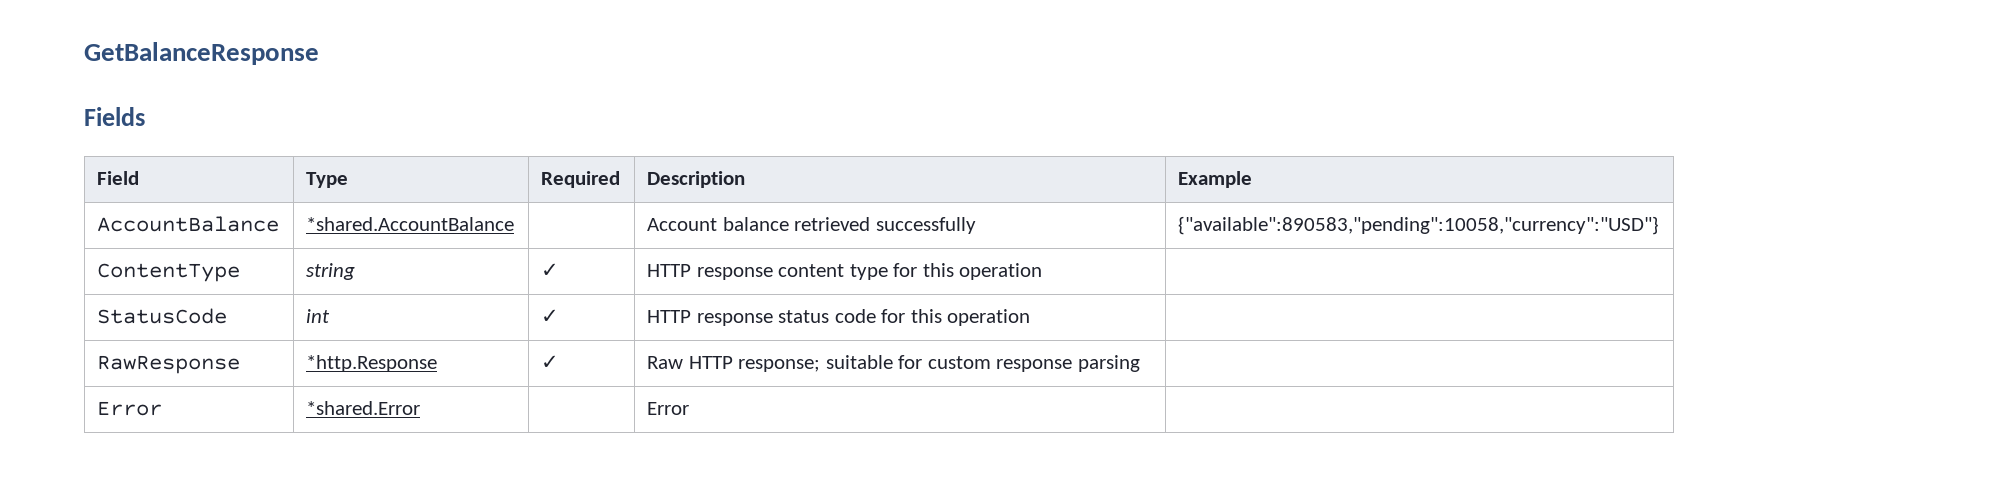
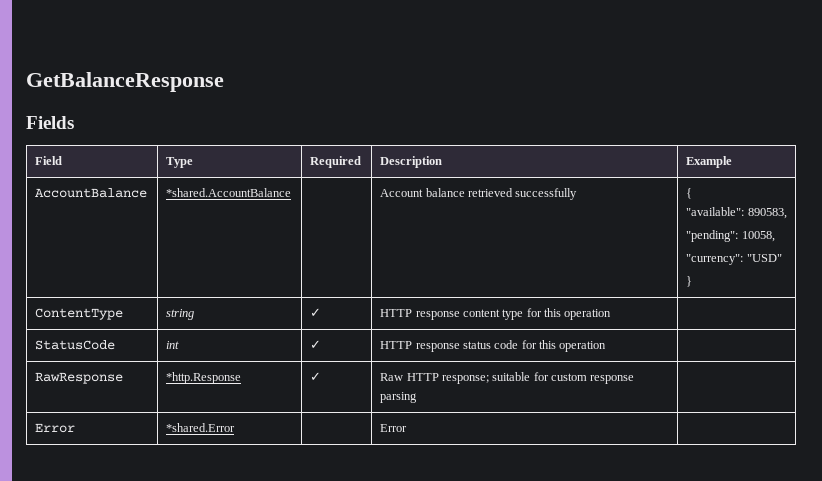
- AccountBalance | *shared.AccountBalance | | Account balance retrieved successfully | {"available":890583,"pending":10058,"currency":"USD"}
+ AccountBalance | *shared.AccountBalance | | Account balance retrieved successfully | {
+ "available": 890583,
+ "pending": 10058,
+ "currency": "USD"
+ }

